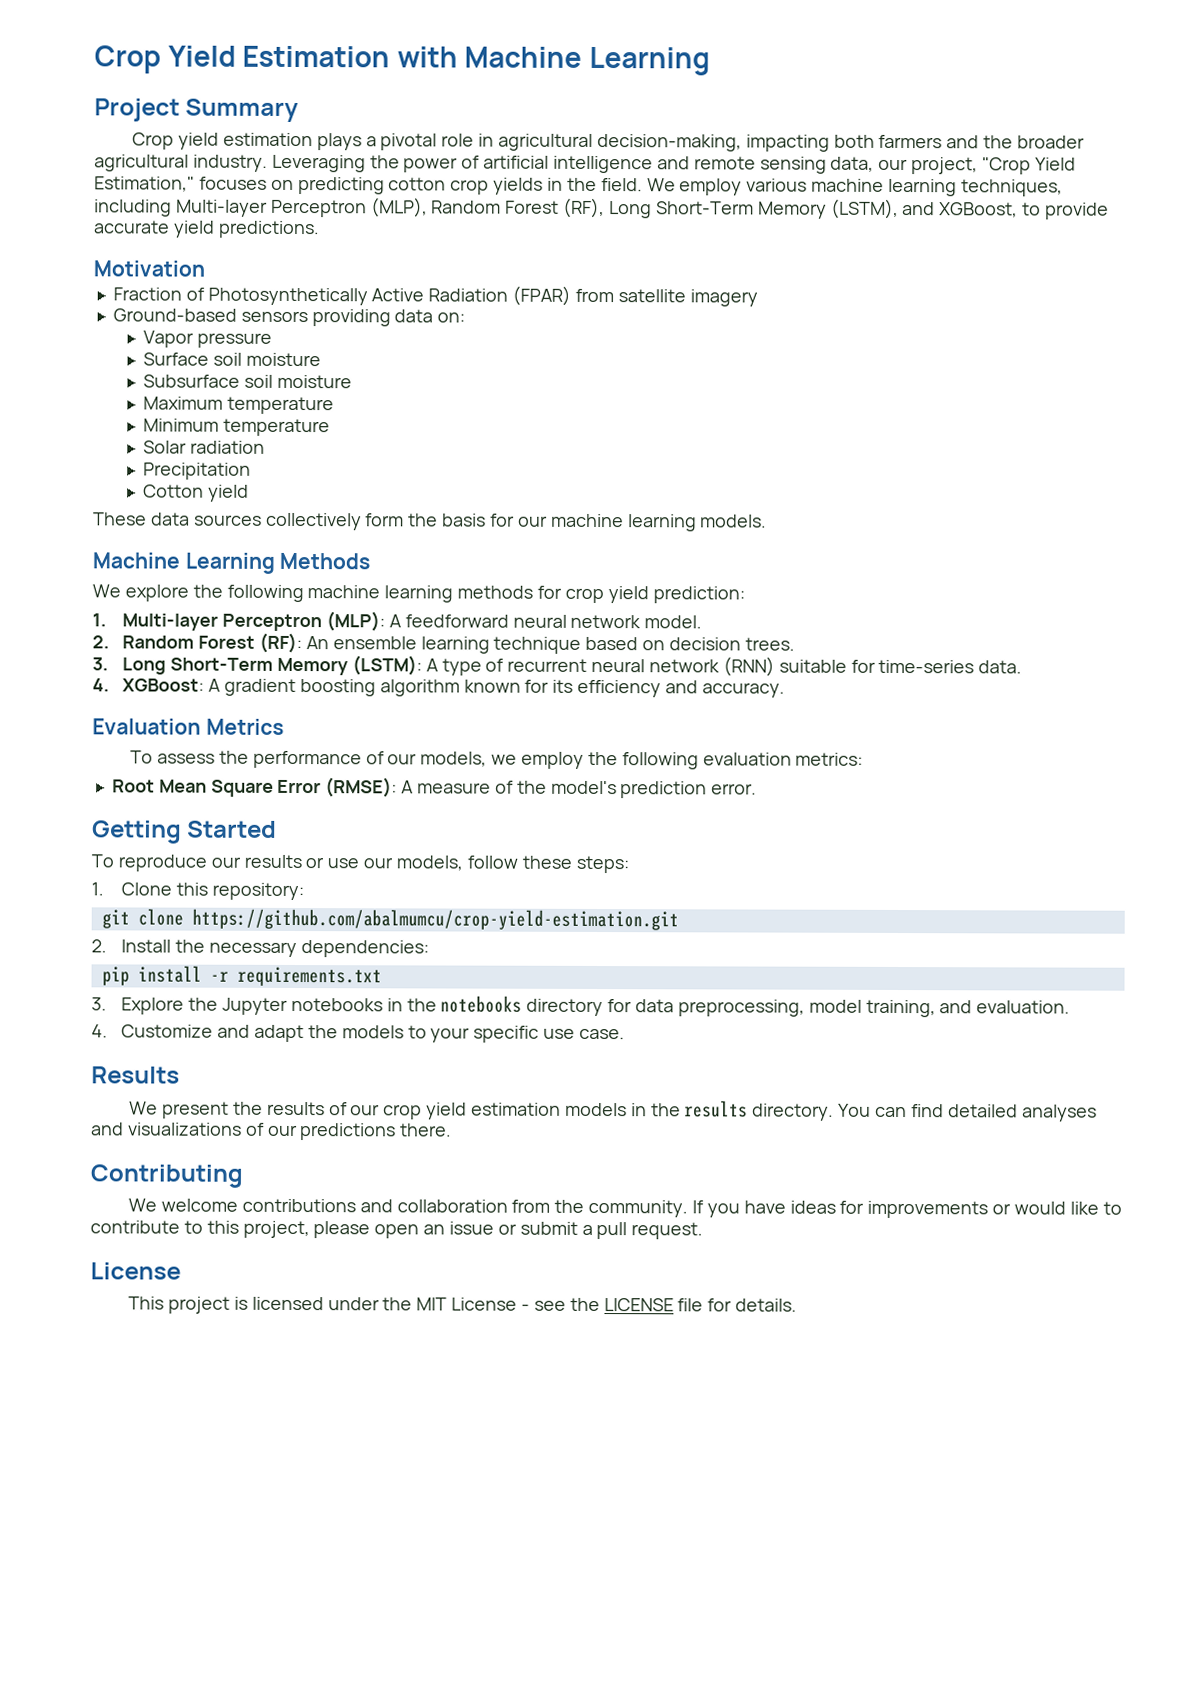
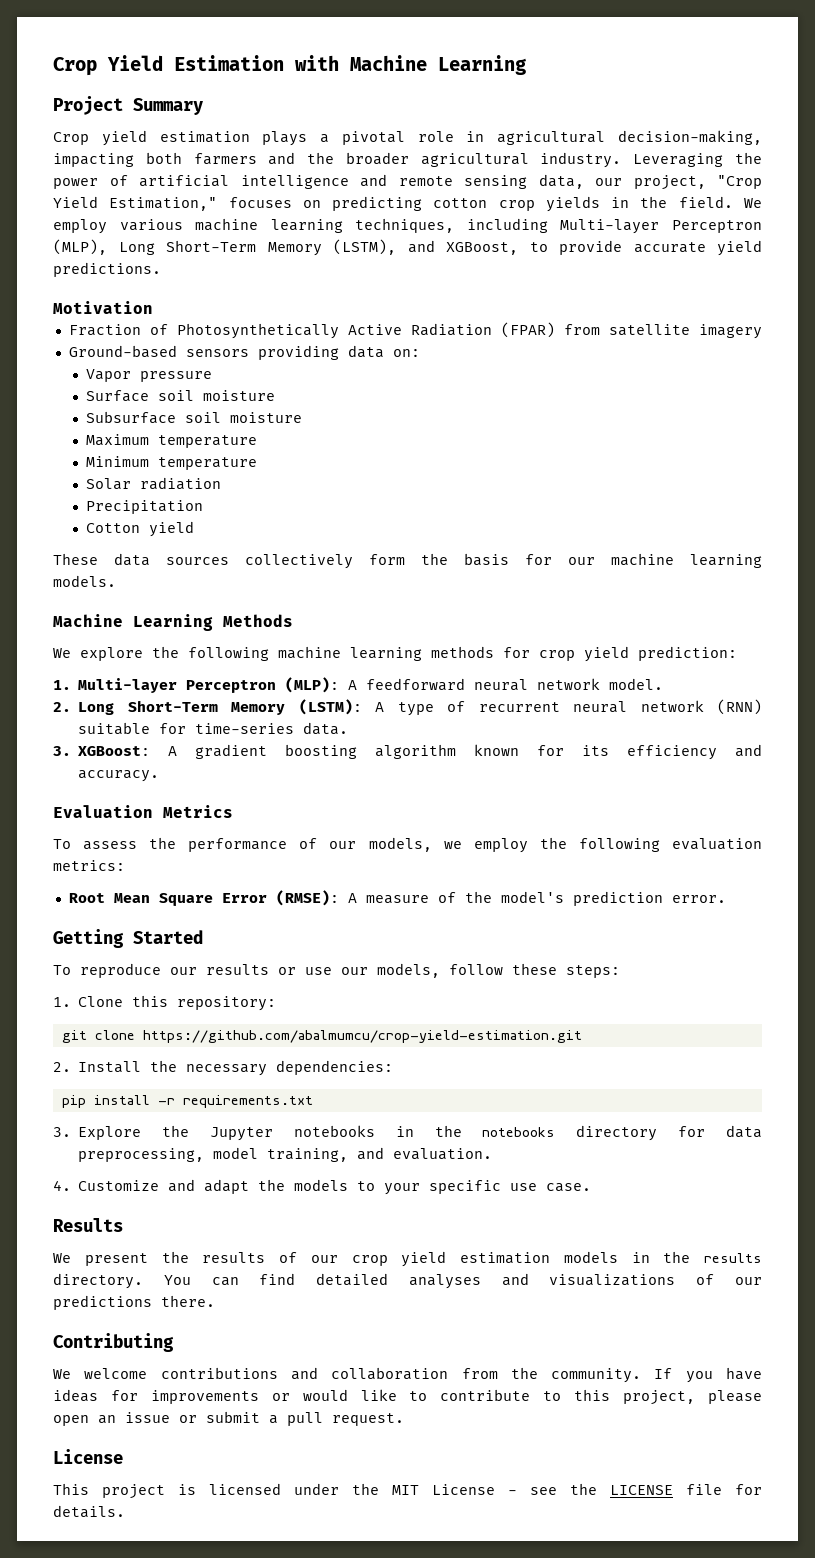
- We employ various machine learning techniques, including Multi-layer Perceptron (MLP), Random Forest (RF), Long Short-Term Memory (LSTM), and XGBoost, to provide accurate yield predictions.
+ We employ various machine learning techniques, including Multi-layer Perceptron (MLP), Long Short-Term Memory (LSTM), and XGBoost, to provide accurate yield predictions.
- 2. Random Forest (RF): An ensemble learning technique based on decision trees.
- 3. Long Short-Term Memory (LSTM): A type of recurrent neural network (RNN) suitable for time-series data.
+ 2. Long Short-Term Memory (LSTM): A type of recurrent neural network (RNN) suitable for time-series data.
- 4. XGBoost: A gradient boosting algorithm known for its efficiency and accuracy.
+ 3. XGBoost: A gradient boosting algorithm known for its efficiency and accuracy.

